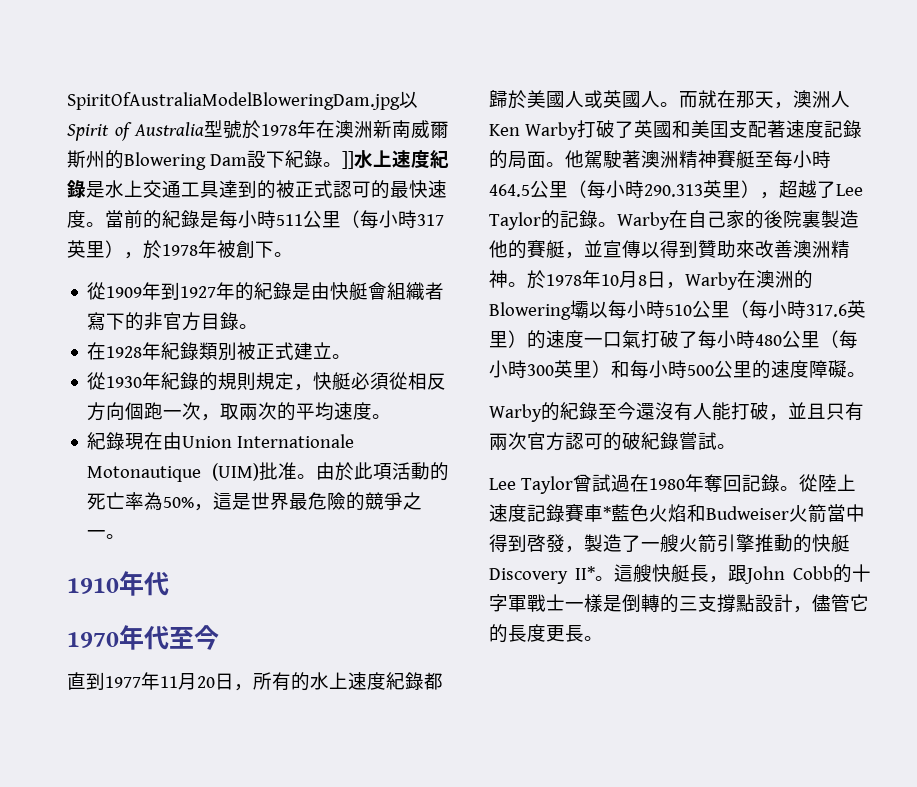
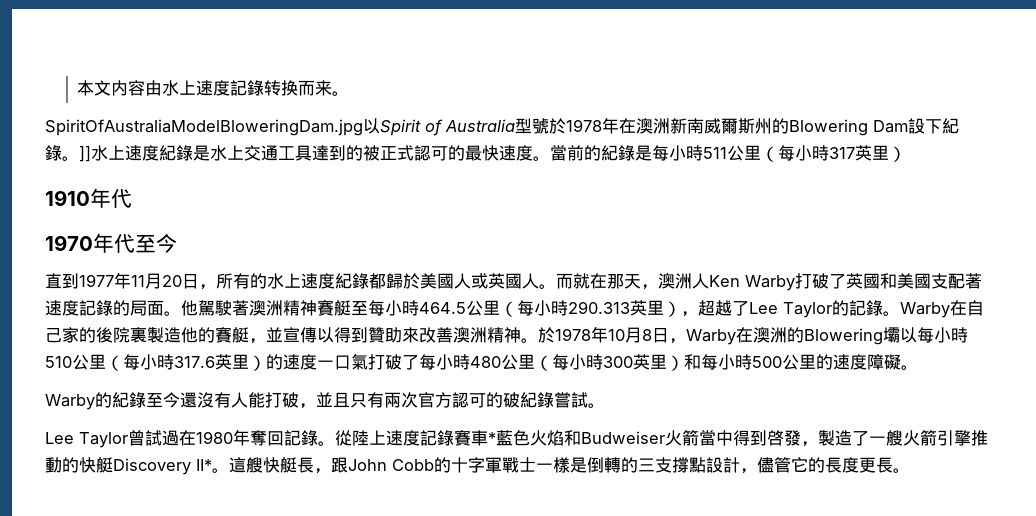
+ 本文内容由水上速度記錄转换而来。
- 當前的紀錄是每小時511公里（每小時317英里），於1978年被創下。
- 從1909年到1927年的紀錄是由快艇會組織者寫下的非官方目錄。
- 在1928年紀錄類別被正式建立。
- 從1930年紀錄的規則規定，快艇必須從相反方向個跑一次，取兩次的平均速度。
- 紀錄現在由Union Internationale Motonautique (UIM)批准。由於此項活動的死亡率為50%，這是世界最危險的競爭之一。
+ 當前的紀錄是每小時511公里（每小時317英里）
- 而就在那天，澳洲人Ken Warby打破了英國和美囯支配著速度記錄的局面。
+ 而就在那天，澳洲人Ken Warby打破了英國和美國支配著速度記錄的局面。

